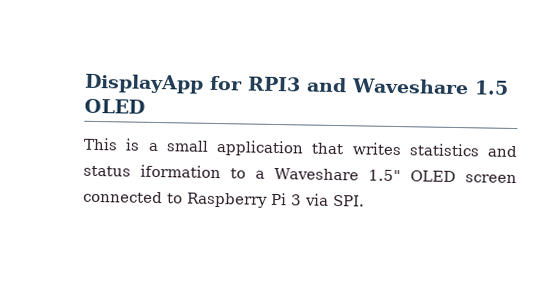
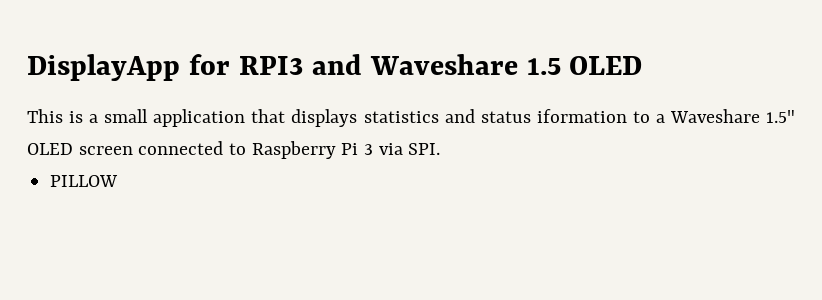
- This is a small application that writes statistics and status iformation to a Waveshare 1.5" OLED screen connected to Raspberry Pi 3 via SPI.
+ This is a small application that displays statistics and status iformation to a Waveshare 1.5" OLED screen connected to Raspberry Pi 3 via SPI.
+ PILLOW

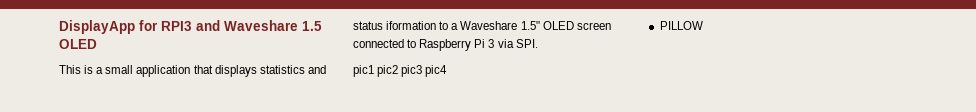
+ pic1 pic2 pic3 pic4

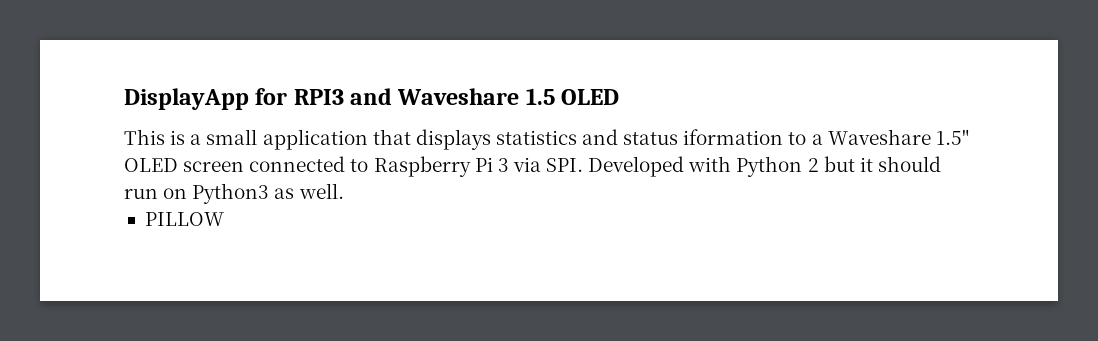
- This is a small application that displays statistics and status iformation to a Waveshare 1.5" OLED screen connected to Raspberry Pi 3 via SPI.
- pic1 pic2 pic3 pic4
+ This is a small application that displays statistics and status iformation to a Waveshare 1.5" OLED screen connected to Raspberry Pi 3 via SPI. Developed with Python 2 but it should run on Python3 as well.

